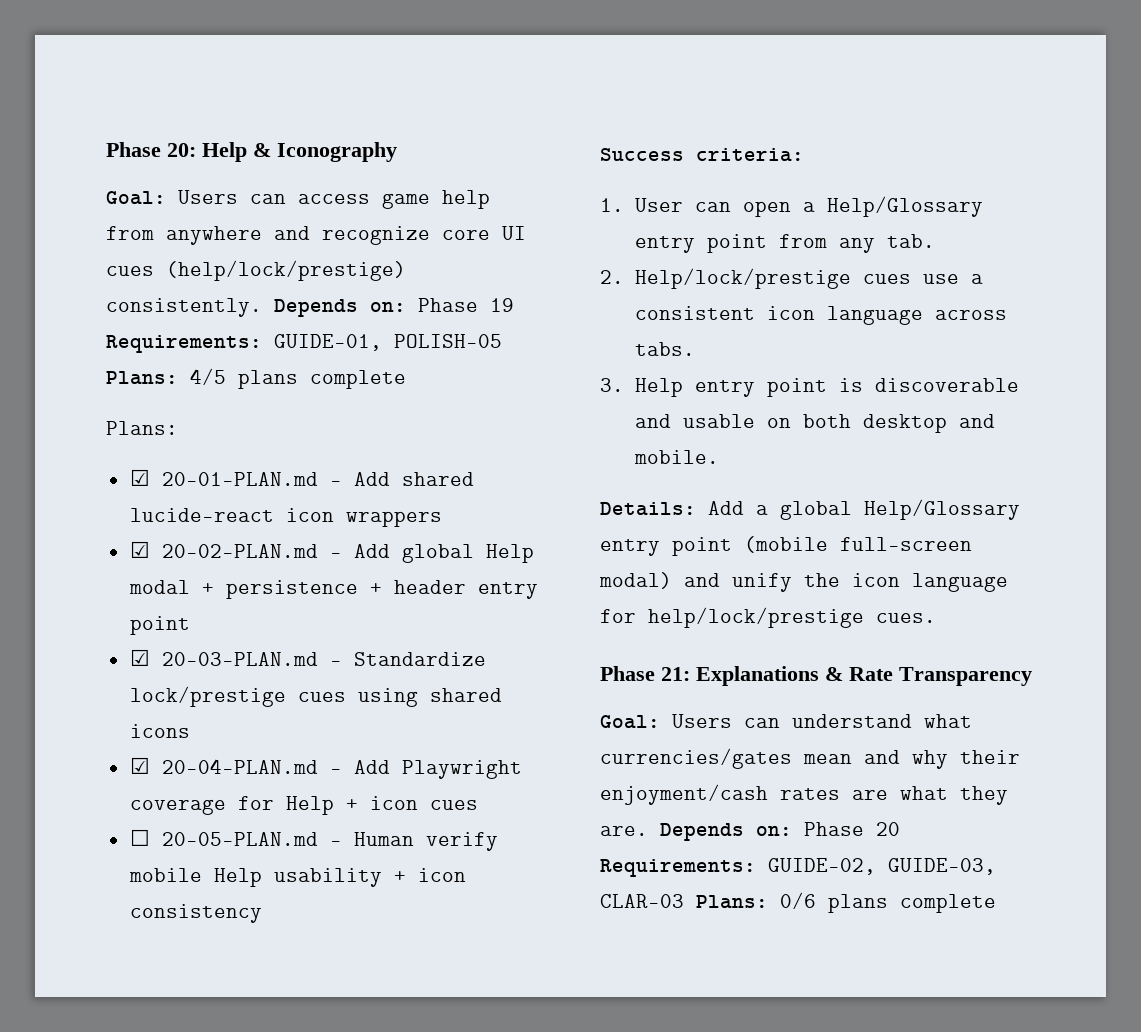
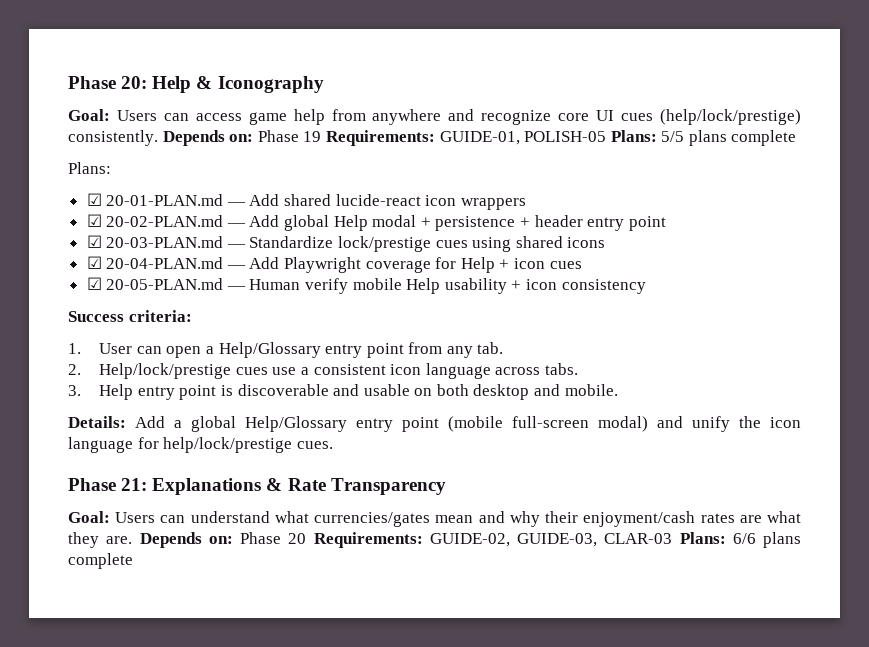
- Depends on: Phase 19 Requirements: GUIDE-01, POLISH-05 Plans: 4/5 plans complete
+ Depends on: Phase 19 Requirements: GUIDE-01, POLISH-05 Plans: 5/5 plans complete
- ☐ 20-05-PLAN.md — Human verify mobile Help usability + icon consistency
+ ☑ 20-05-PLAN.md — Human verify mobile Help usability + icon consistency
- Depends on: Phase 20 Requirements: GUIDE-02, GUIDE-03, CLAR-03 Plans: 0/6 plans complete
+ Depends on: Phase 20 Requirements: GUIDE-02, GUIDE-03, CLAR-03 Plans: 6/6 plans complete

